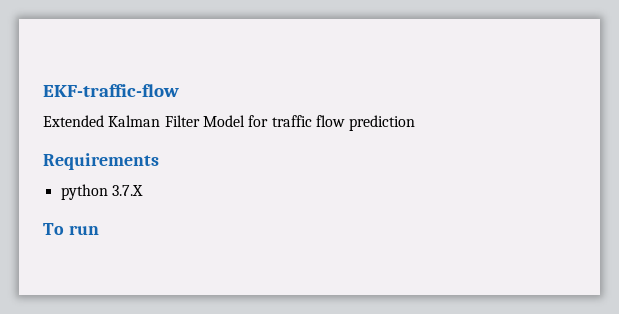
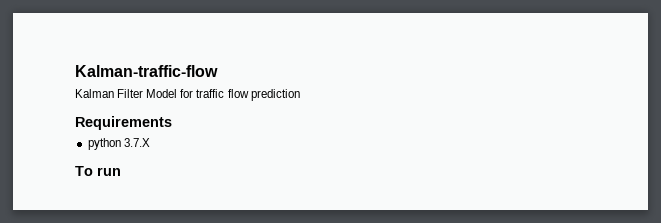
- EKF-traffic-flow
- Extended Kalman Filter Model for traffic flow prediction
+ Kalman-traffic-flow
+ Kalman Filter Model for traffic flow prediction

